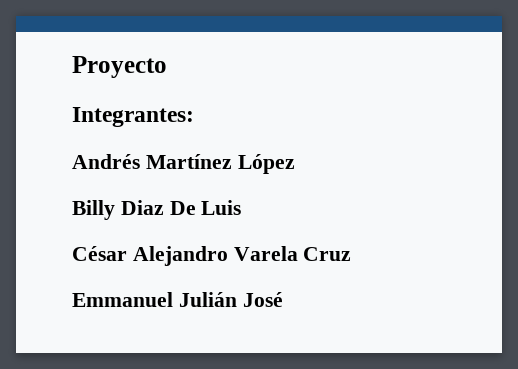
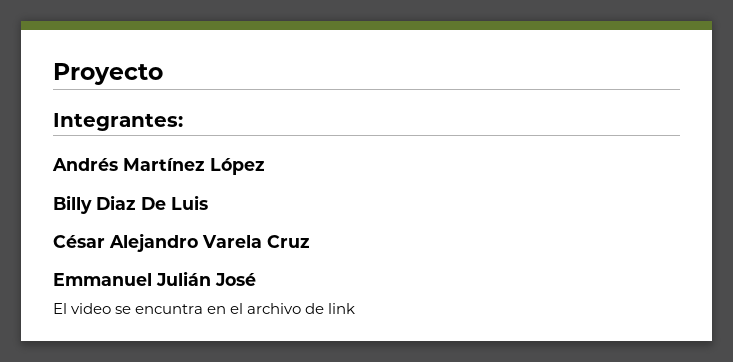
+ El video se encuntra en el archivo de link

